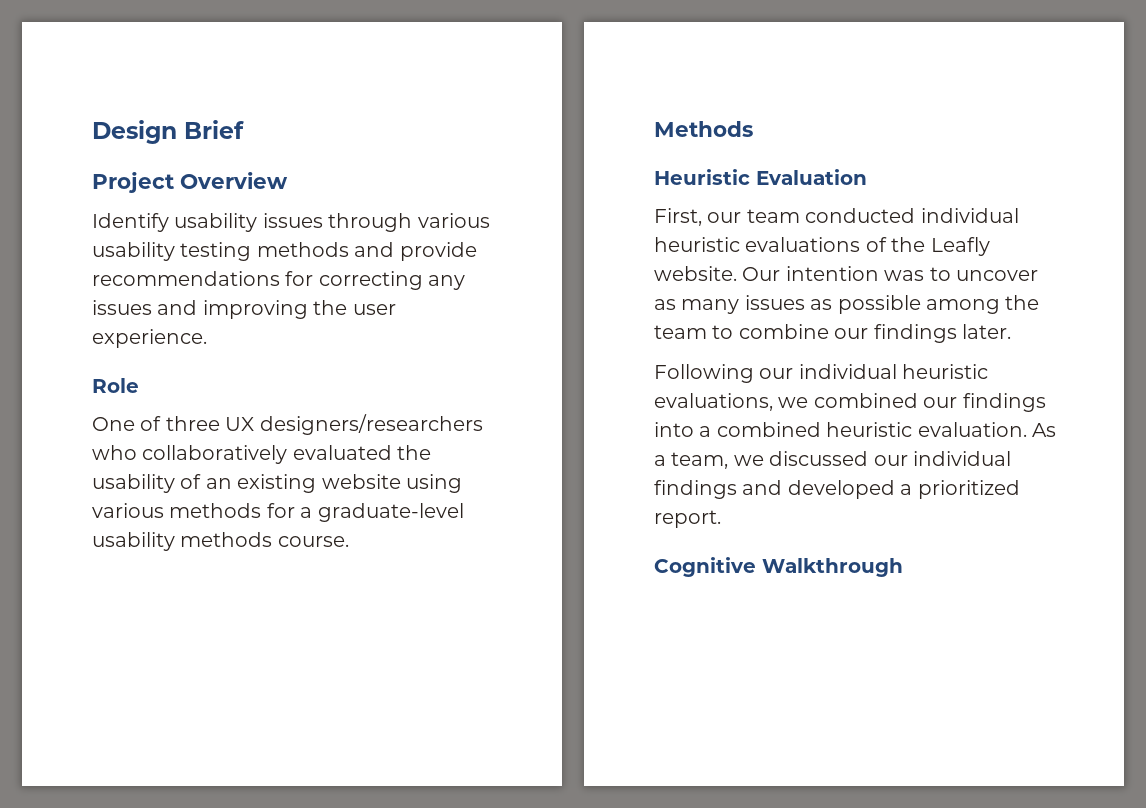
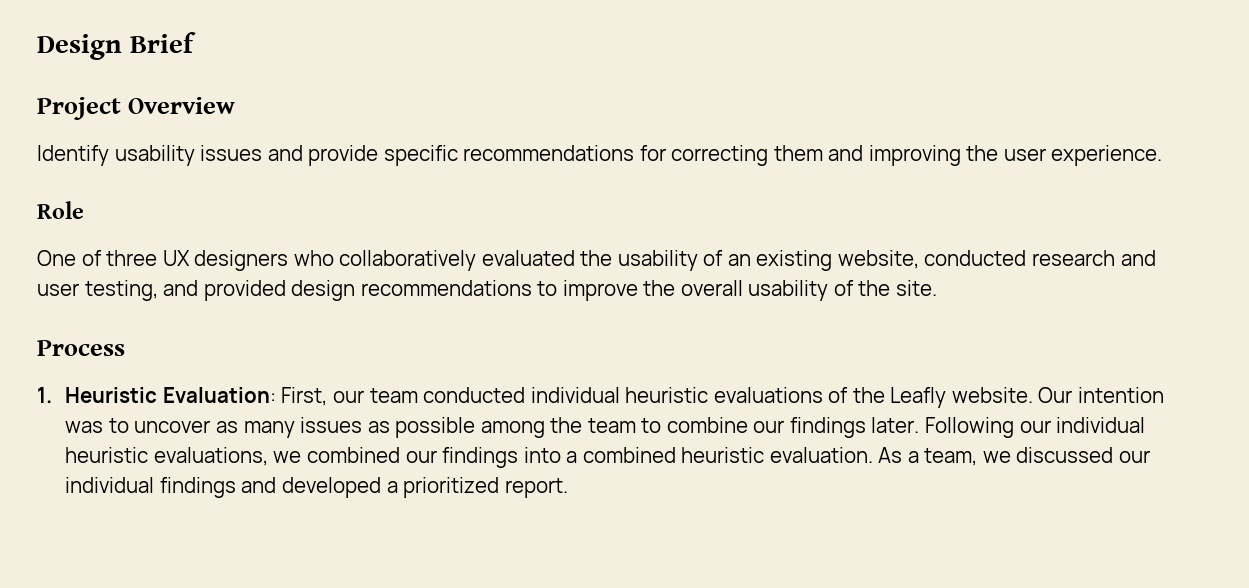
- Identify usability issues through various usability testing methods and provide recommendations for correcting any issues and improving the user experience.
+ Identify usability issues and provide specific recommendations for correcting them and improving the user experience.
- One of three UX designers/researchers who collaboratively evaluated the usability of an existing website using various methods for a graduate-level usability methods course.
- Methods
- Heuristic Evaluation
- First, our team conducted individual heuristic evaluations of the Leafly website.
+ One of three UX designers who collaboratively evaluated the usability of an existing website, conducted research and user testing, and provided design recommendations to improve the overall usability of the site.
+ Process
+ 1. Heuristic Evaluation: First, our team conducted individual heuristic evaluations of the Leafly website.
- Our intention was to uncover as many issues as possible among the team to combine our findings later.
- Following our individual heuristic evaluations, we combined our findings into a combined heuristic evaluation.
+ Our intention was to uncover as many issues as possible among the team to combine our findings later. Following our individual heuristic evaluations, we combined our findings into a combined heuristic evaluation.
- Cognitive Walkthrough

